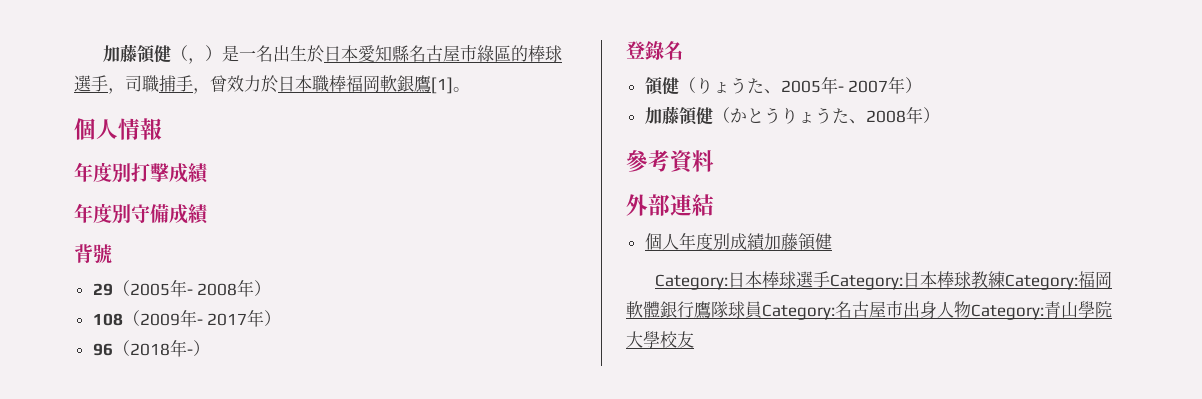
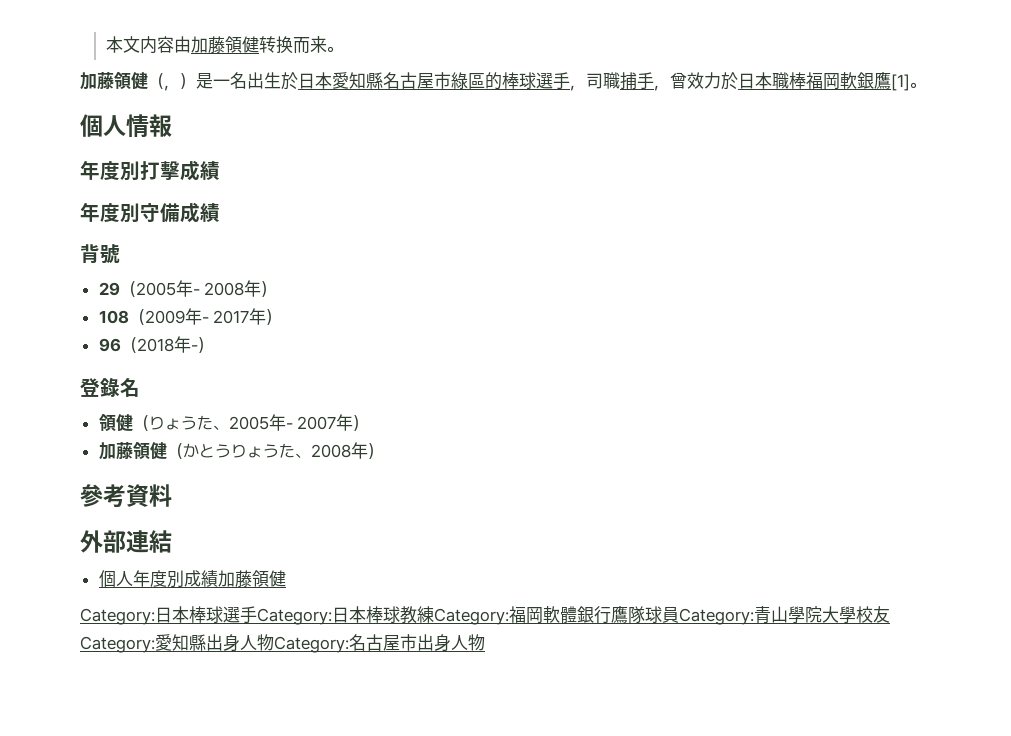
+ 本文内容由加藤領健转换而来。
- Category:日本棒球選手Category:日本棒球教練Category:福岡軟體銀行鷹隊球員Category:名古屋市出身人物Category:青山學院大學校友
+ Category:日本棒球選手Category:日本棒球教練Category:福岡軟體銀行鷹隊球員Category:青山學院大學校友Category:愛知縣出身人物Category:名古屋市出身人物

